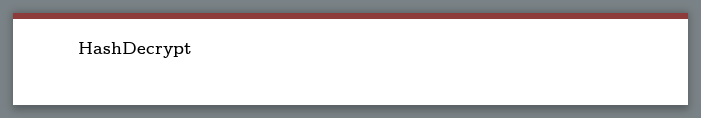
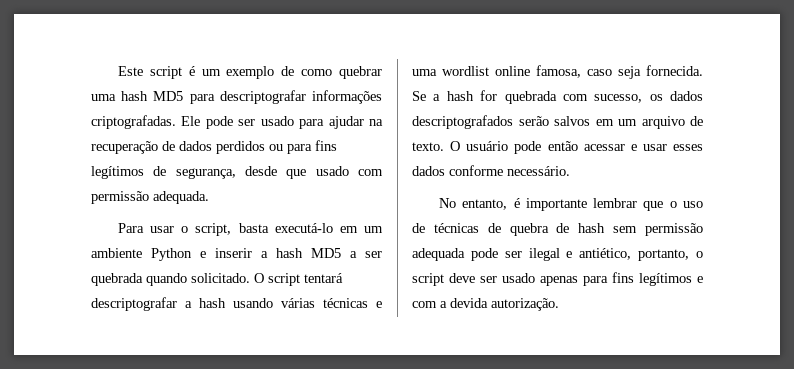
- HashDecrypt
+ Este script é um exemplo de como quebrar uma hash MD5 para descriptografar informações criptografadas. Ele pode ser usado para ajudar na recuperação de dados perdidos ou para fins legítimos de segurança, desde que usado com permissão adequada.
+ Para usar o script, basta executá-lo em um ambiente Python e inserir a hash MD5 a ser quebrada quando solicitado. O script tentará descriptografar a hash usando várias técnicas e uma wordlist online famosa, caso seja fornecida. Se a hash for quebrada com sucesso, os dados descriptografados serão salvos em um arquivo de texto. O usuário pode então acessar e usar esses dados conforme necessário.
+ No entanto, é importante lembrar que o uso de técnicas de quebra de hash sem permissão adequada pode ser ilegal e antiético, portanto, o script deve ser usado apenas para fins legítimos e com a devida autorização.

